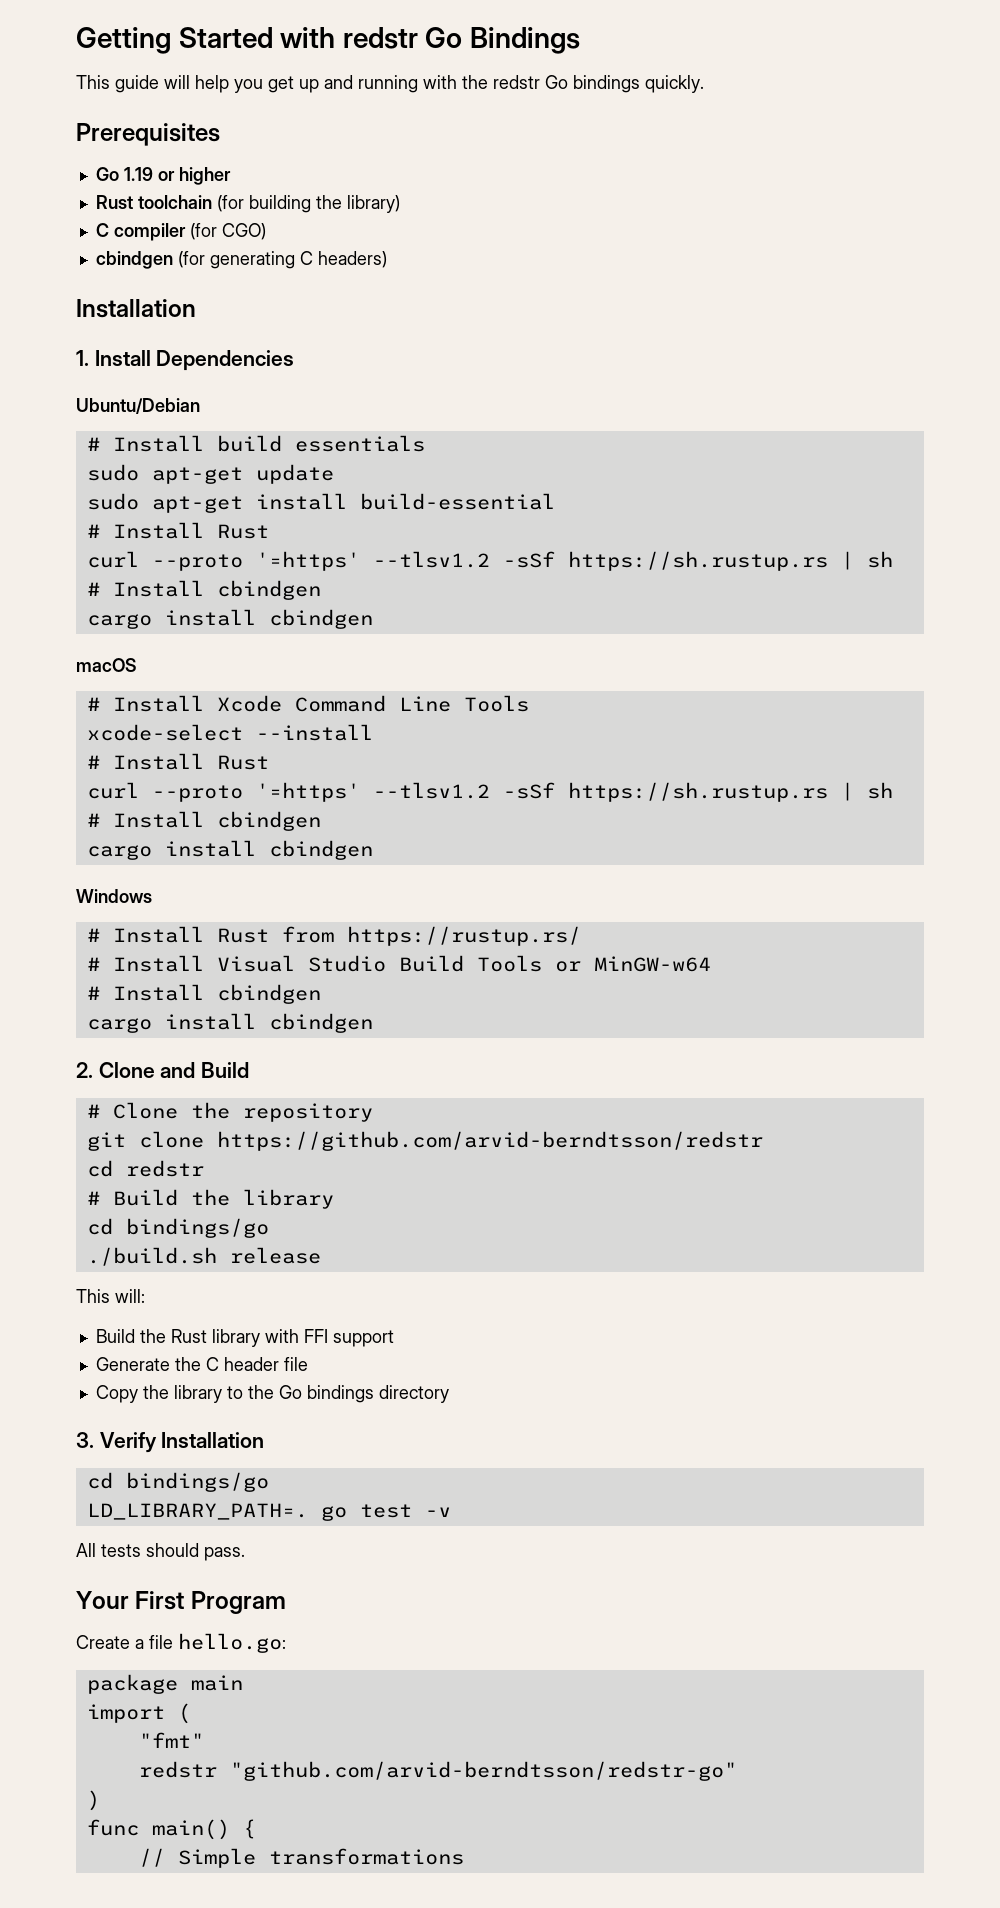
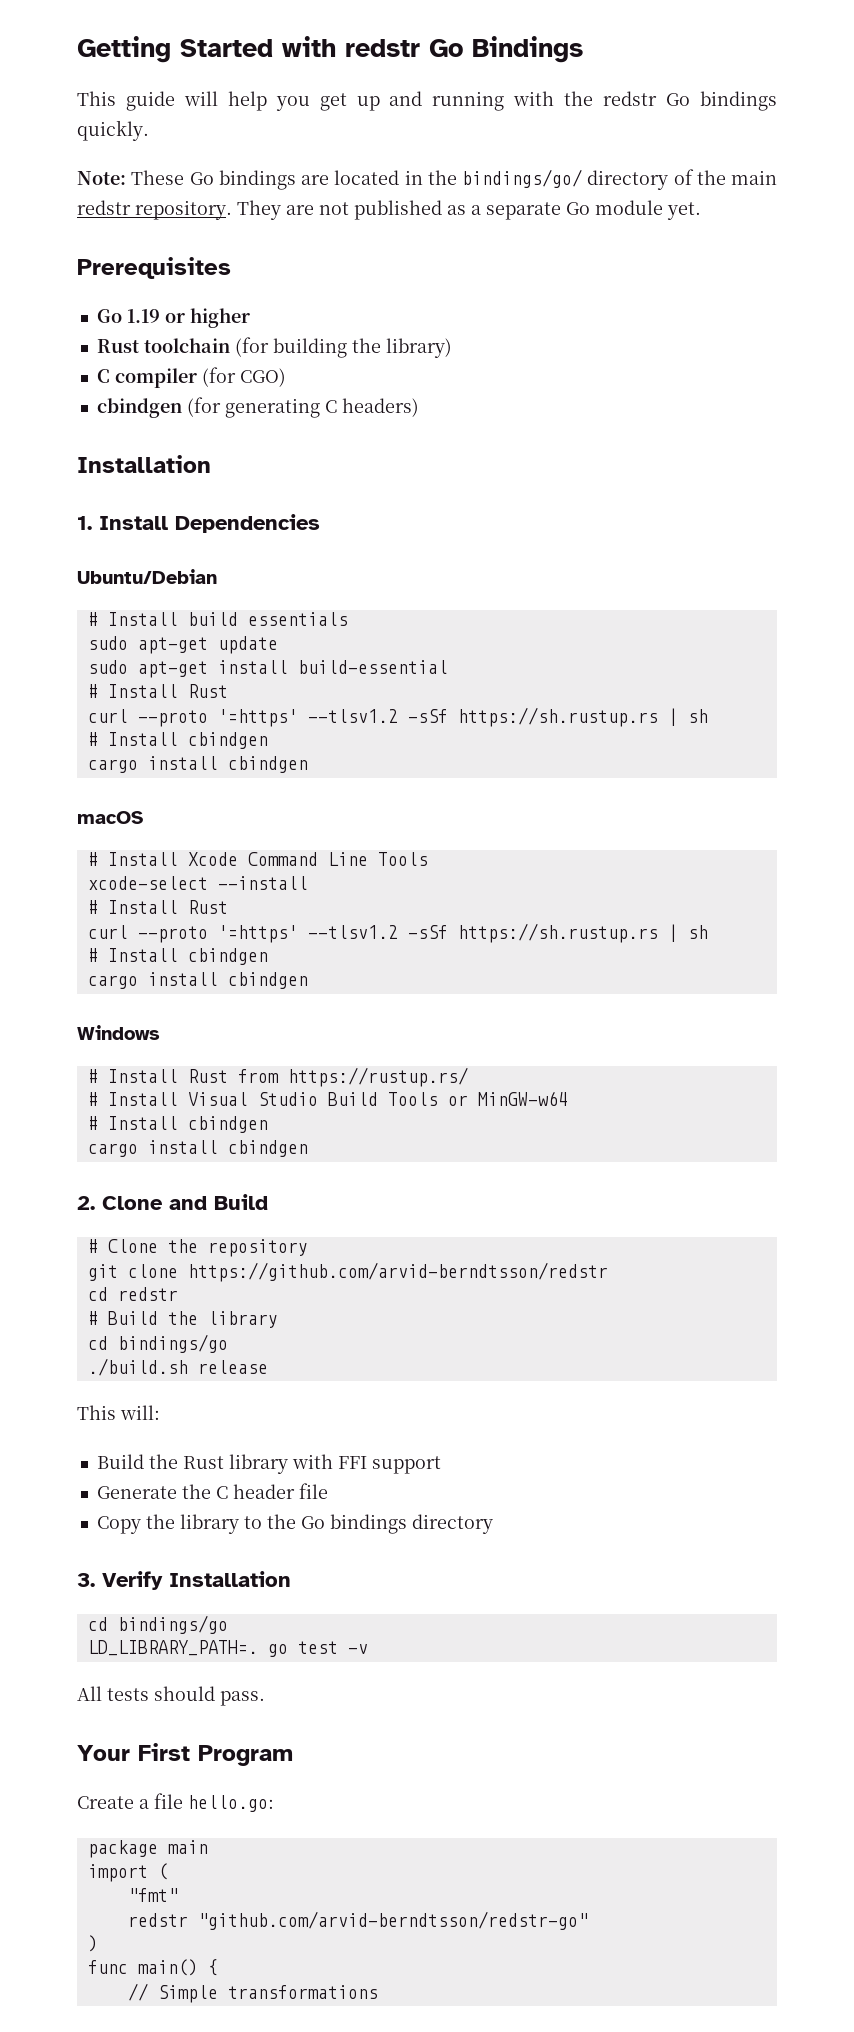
+ Note: These Go bindings are located in the bindings/go/ directory of the main redstr repository. They are not published as a separate Go module yet.

